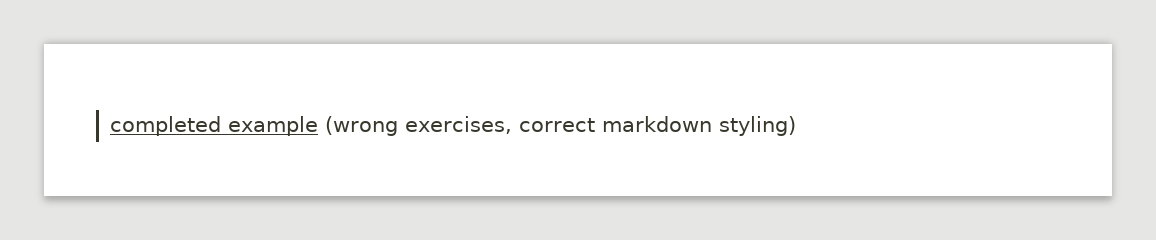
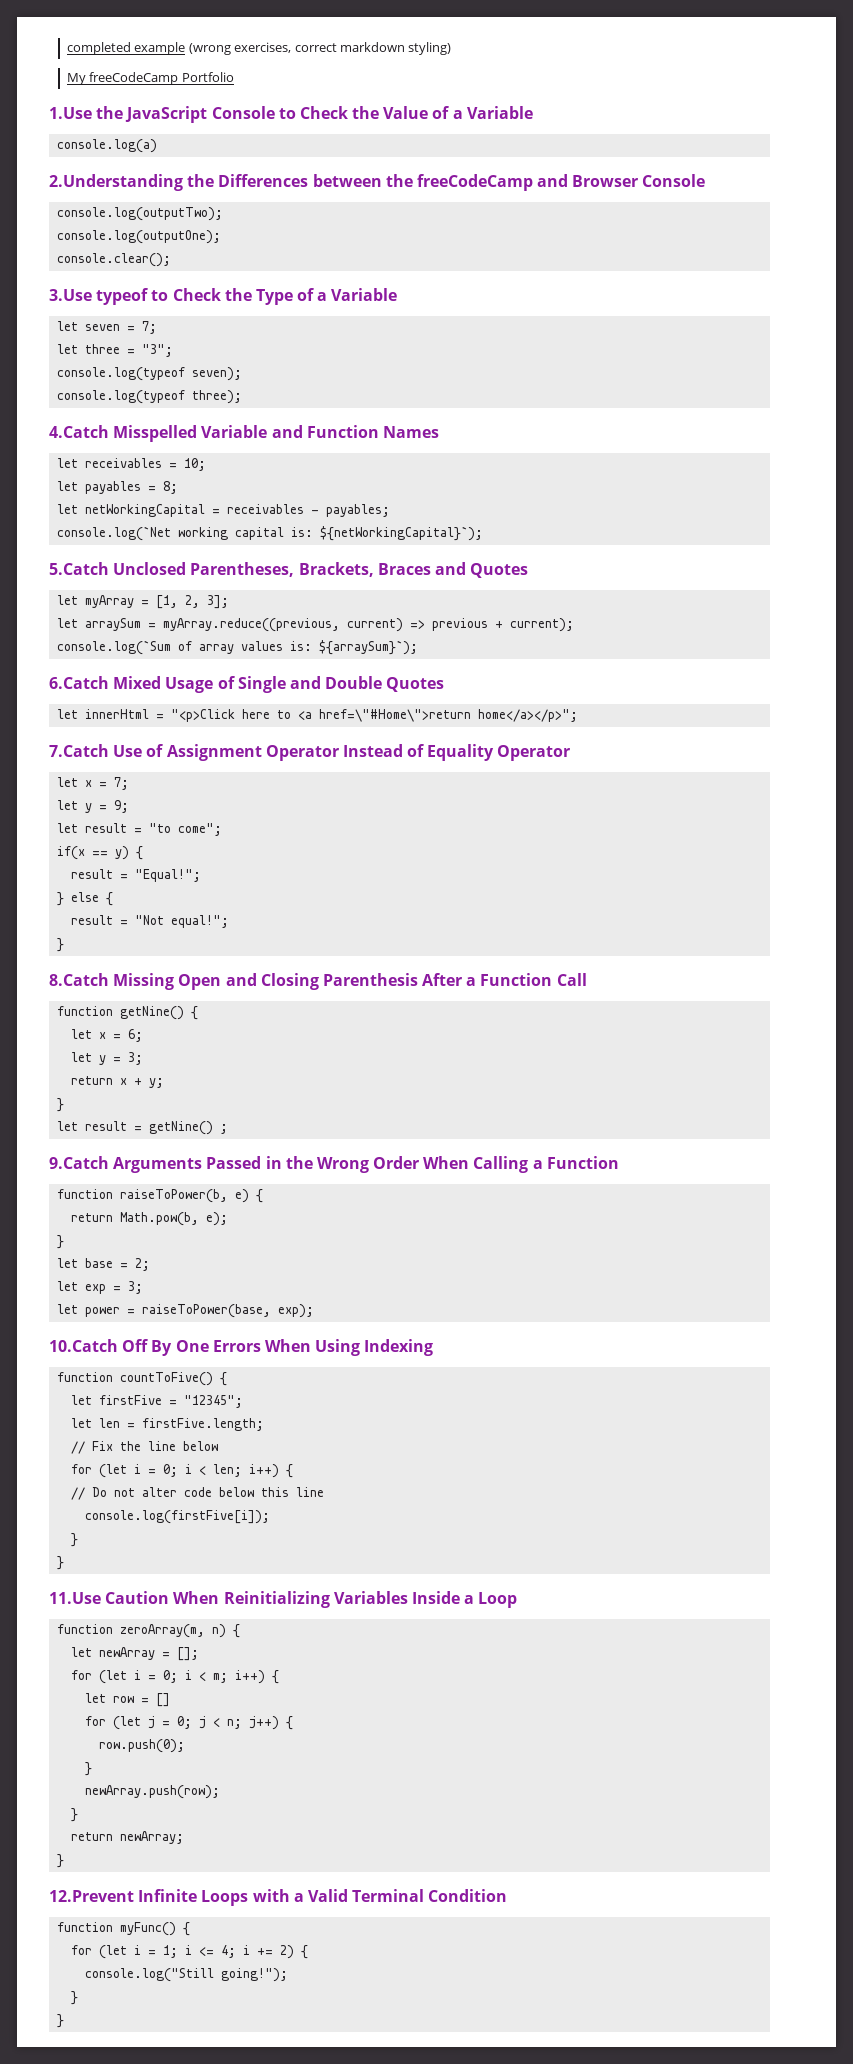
+ My freeCodeCamp Portfolio
+ 1.Use the JavaScript Console to Check the Value of a Variable
+ console.log(a)
+ 2.Understanding the Differences between the freeCodeCamp and Browser Console
+ console.log(outputTwo);
+ console.log(outputOne);
+ console.clear();
+ 3.Use typeof to Check the Type of a Variable
+ let seven = 7;
+ let three = "3";
+ console.log(typeof seven);
+ console.log(typeof three);
+ 4.Catch Misspelled Variable and Function Names
+ let receivables = 10;
+ let payables = 8;
+ let netWorkingCapital = receivables - payables;
+ console.log(`Net working capital is: ${netWorkingCapital}`);
+ 5.Catch Unclosed Parentheses, Brackets, Braces and Quotes
+ let myArray = [1, 2, 3];
+ let arraySum = myArray.reduce((previous, current) => previous + current);
+ console.log(`Sum of array values is: ${arraySum}`);
+ 6.Catch Mixed Usage of Single and Double Quotes
+ let innerHtml = "<p>Click here to <a href=\"#Home\">return home</a></p>";
+ 7.Catch Use of Assignment Operator Instead of Equality Operator
+ let x = 7;
+ let y = 9;
+ let result = "to come";
+ if(x == y) {
+ result = "Equal!";
+ } else {
+ result = "Not equal!";
+ }
+ 8.Catch Missing Open and Closing Parenthesis After a Function Call
+ function getNine() {
+ let x = 6;
+ let y = 3;
+ return x + y;
+ }
+ let result = getNine() ;
+ 9.Catch Arguments Passed in the Wrong Order When Calling a Function
+ function raiseToPower(b, e) {
+ return Math.pow(b, e);
+ }
+ let base = 2;
+ let exp = 3;
+ let power = raiseToPower(base, exp);
+ 10.Catch Off By One Errors When Using Indexing
+ function countToFive() {
+ let firstFive = "12345";
+ let len = firstFive.length;
+ // Fix the line below
+ for (let i = 0; i < len; i++) {
+ // Do not alter code below this line
+ console.log(firstFive[i]);
+ }
+ }
+ 11.Use Caution When Reinitializing Variables Inside a Loop
+ function zeroArray(m, n) {
+ let newArray = [];
+ for (let i = 0; i < m; i++) {
+ let row = []
+ for (let j = 0; j < n; j++) {
+ row.push(0);
+ }
+ newArray.push(row);
+ }
+ return newArray;
+ }
+ 12.Prevent Infinite Loops with a Valid Terminal Condition
+ function myFunc() {
+ for (let i = 1; i <= 4; i += 2) {
+ console.log("Still going!");
+ }
+ }

